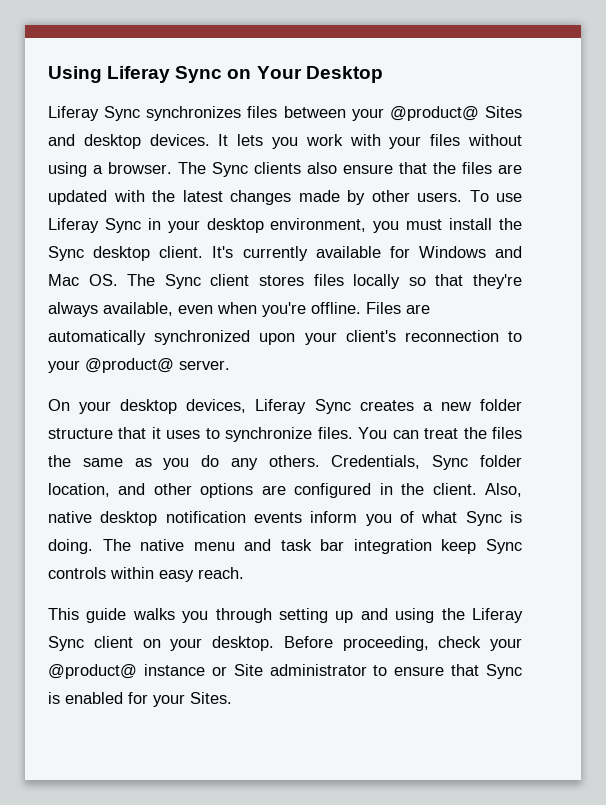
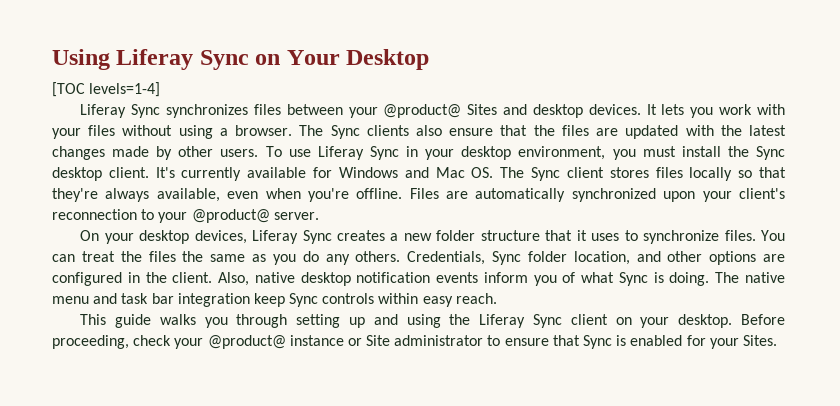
+ [TOC levels=1-4]

